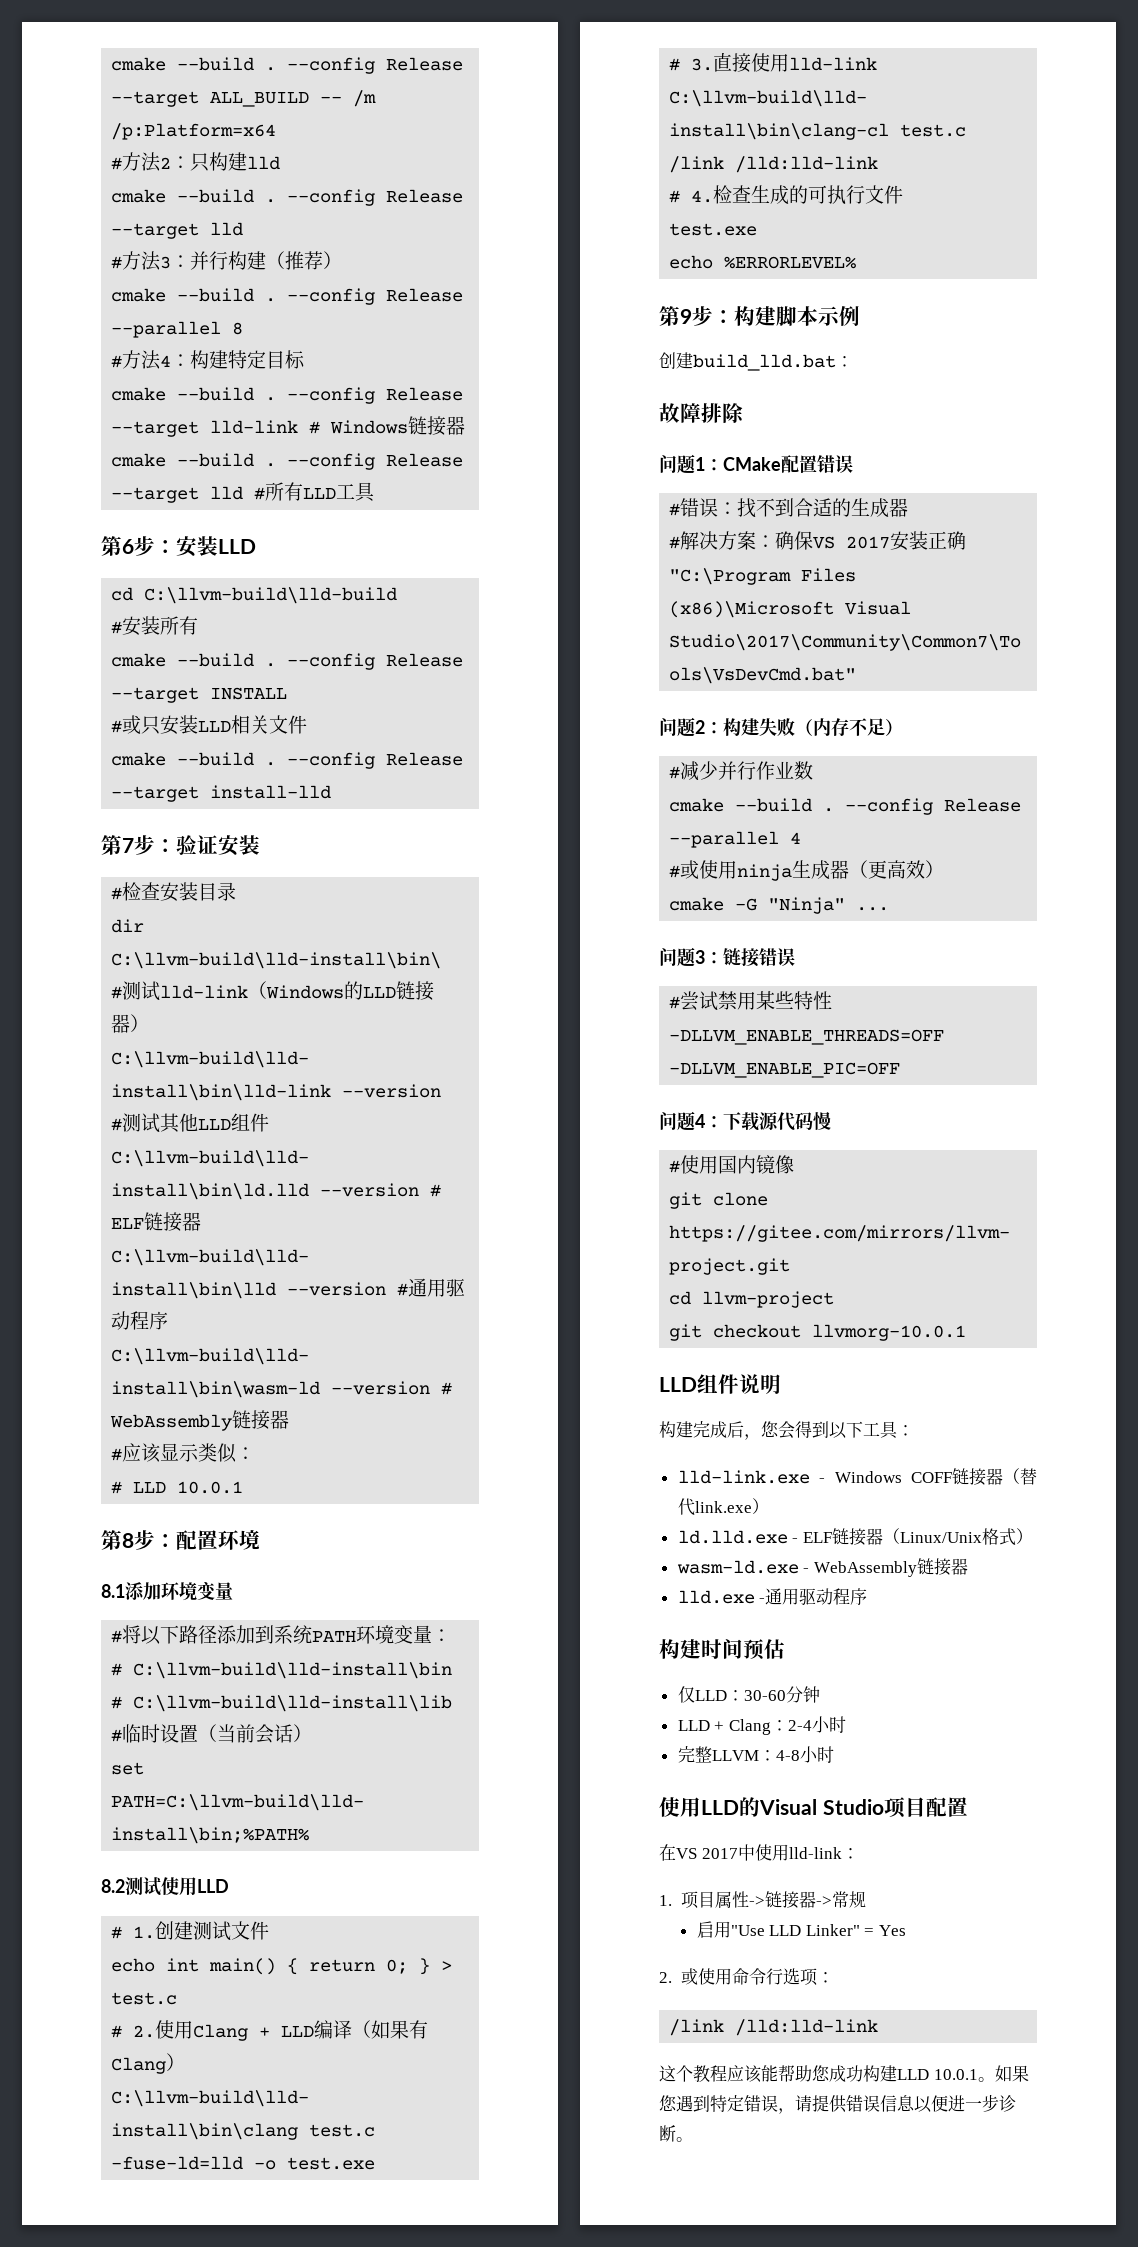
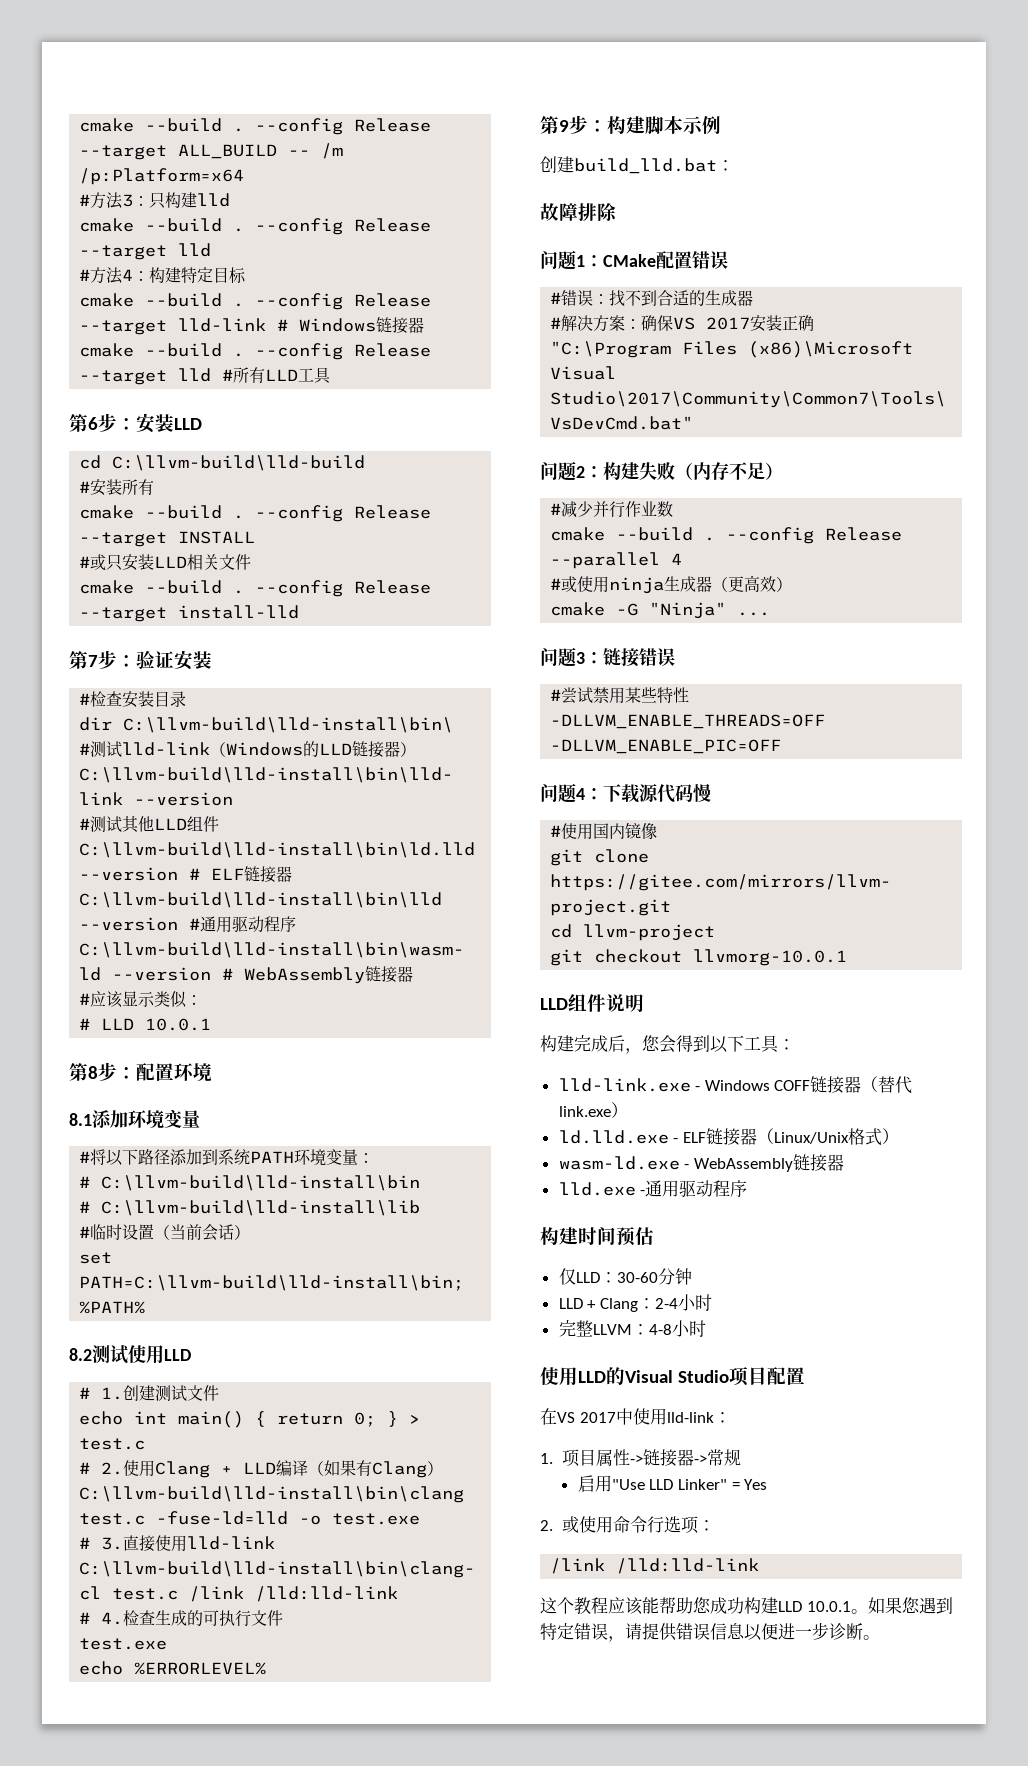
- #方法2：只构建lld
+ #方法3：只构建lld
- #方法3：并行构建（推荐）
- cmake --build . --config Release --parallel 8

